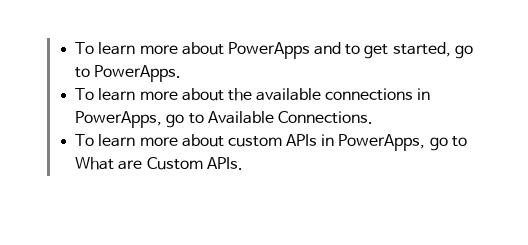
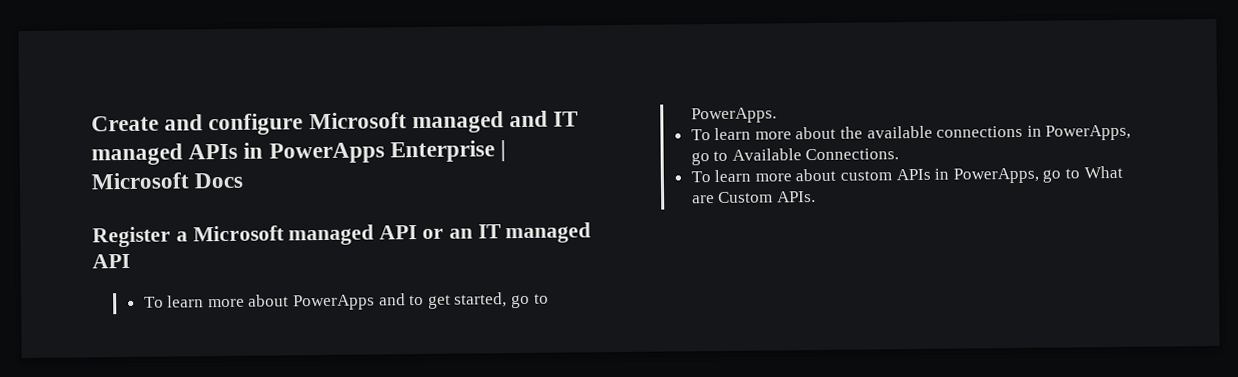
+ Create and configure Microsoft managed and IT managed APIs in PowerApps Enterprise | Microsoft Docs
+ Register a Microsoft managed API or an IT managed API

